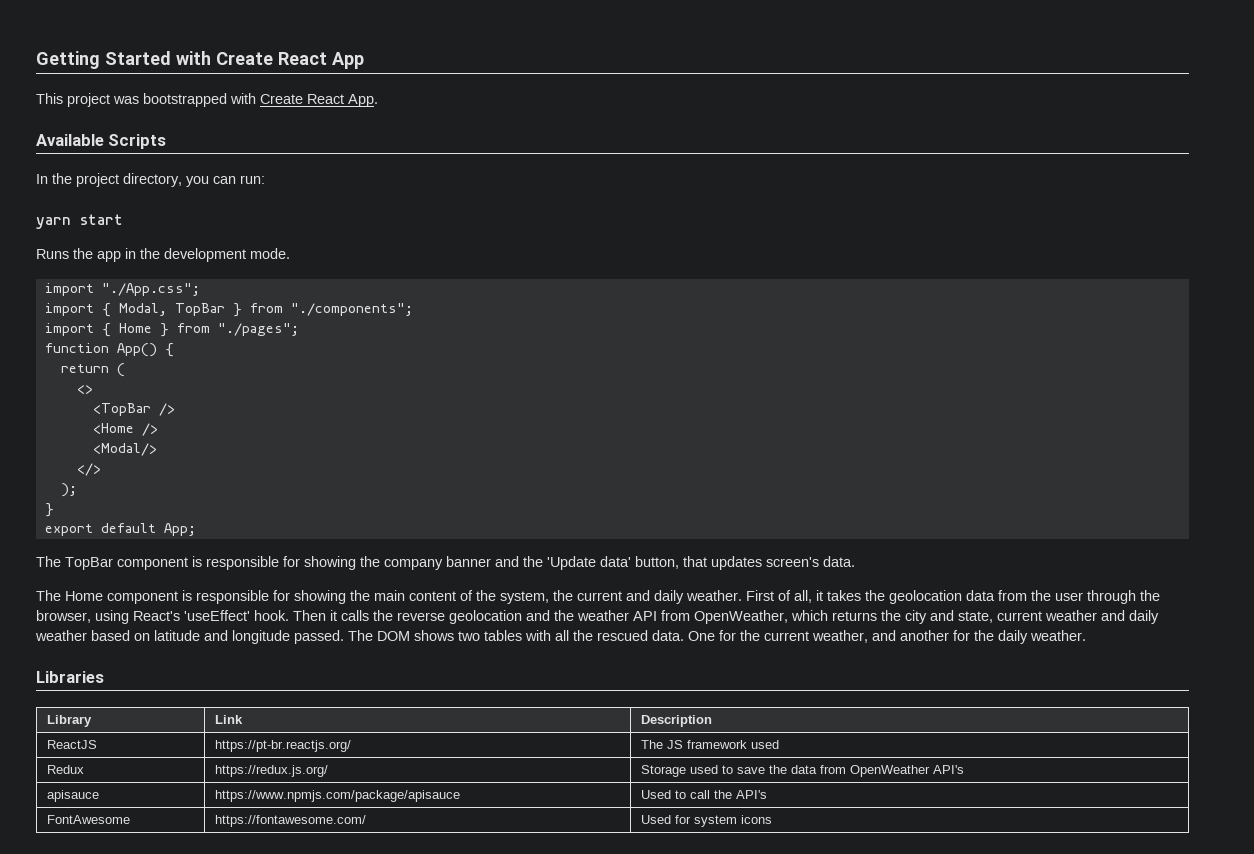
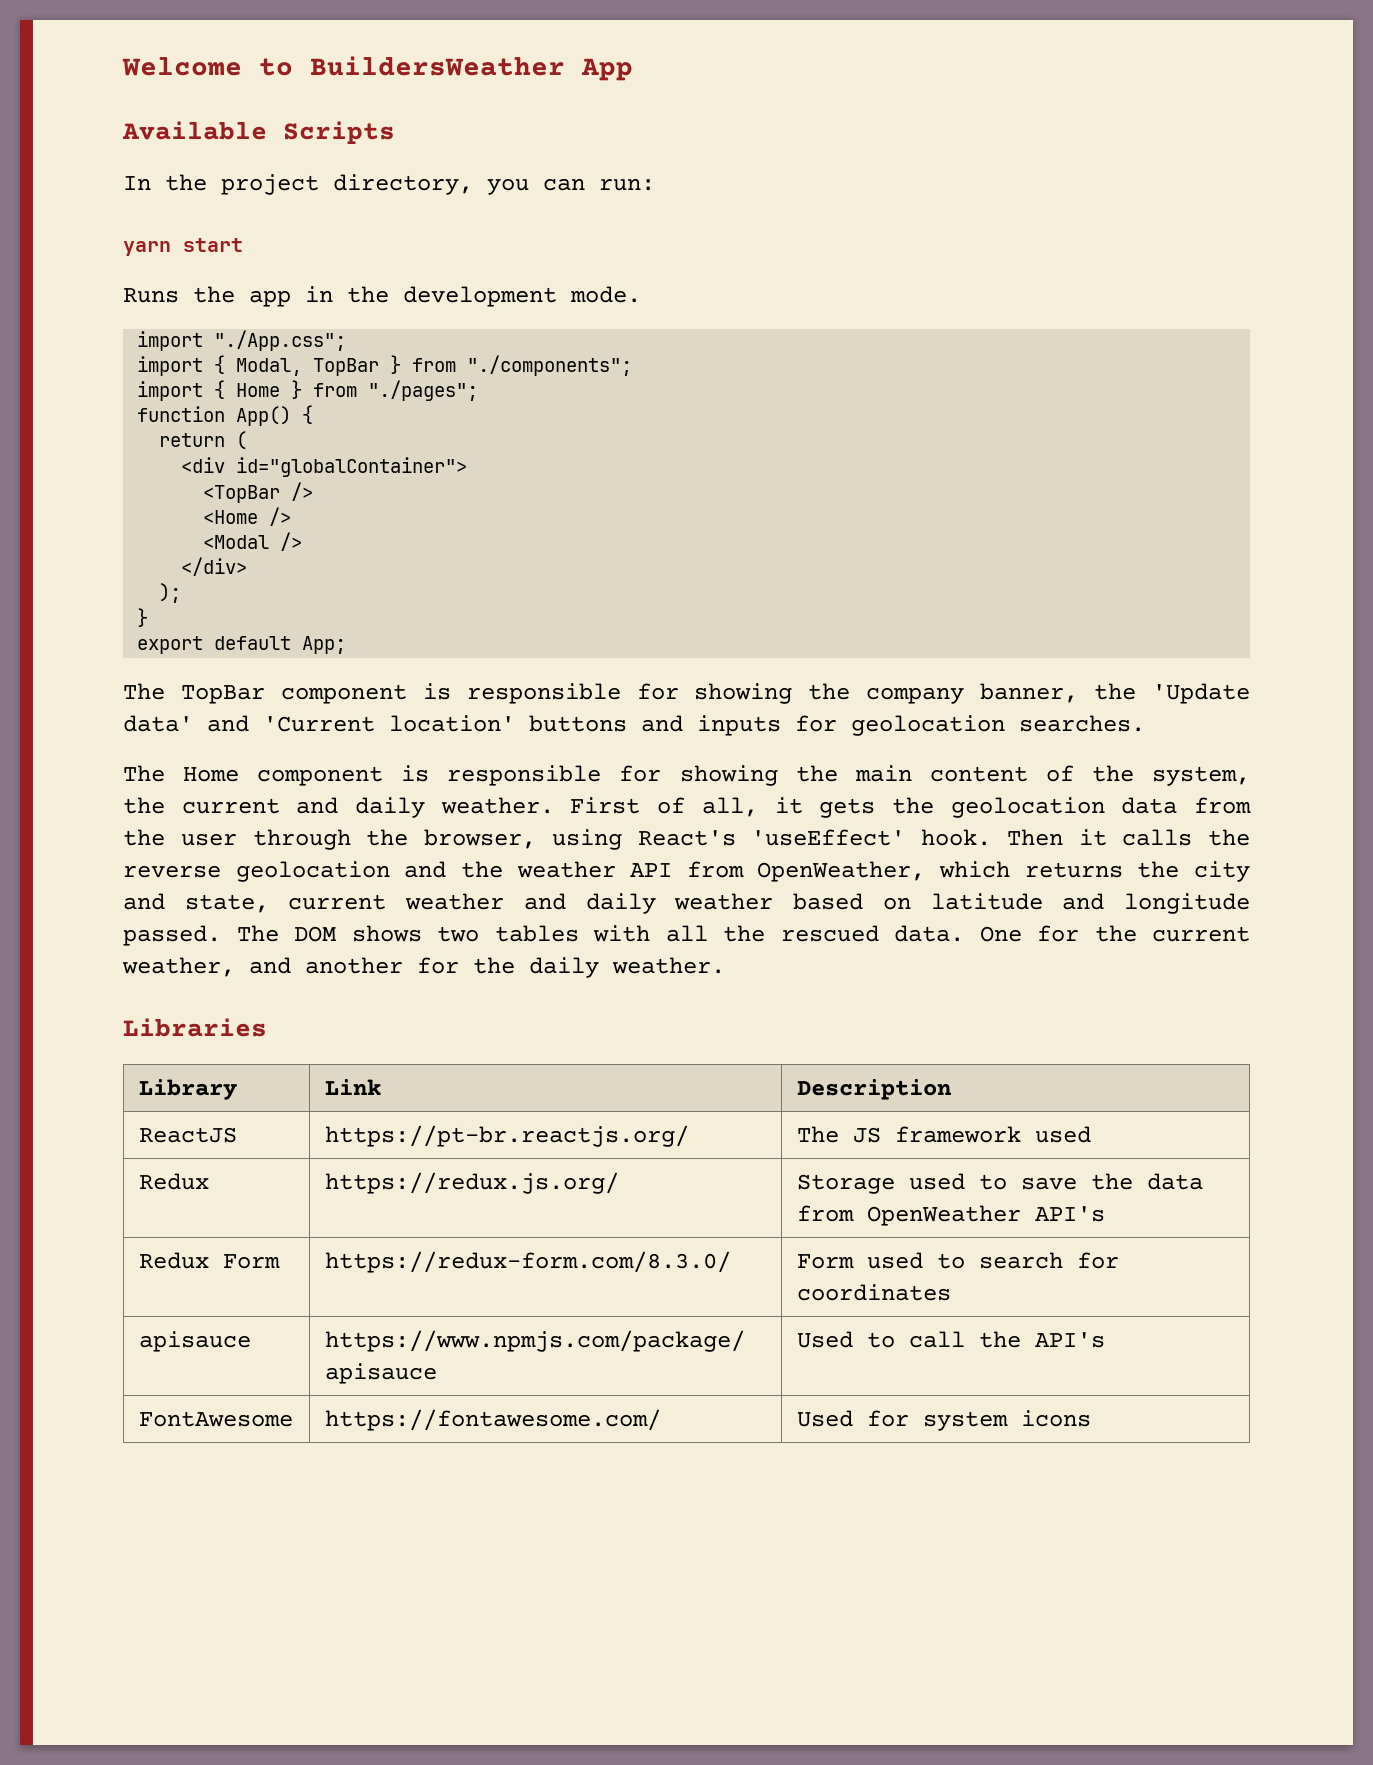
- Getting Started with Create React App
- This project was bootstrapped with Create React App.
+ Welcome to BuildersWeather App
- <>
+ <div id="globalContainer">
- <Modal/>
- </>
+ <Modal />
+ </div>
- The TopBar component is responsible for showing the company banner and the 'Update data' button, that updates screen's data.
+ The TopBar component is responsible for showing the company banner, the 'Update data' and 'Current location' buttons and inputs for geolocation searches.
- First of all, it takes the geolocation data from the user through the browser, using React's 'useEffect' hook.
+ First of all, it gets the geolocation data from the user through the browser, using React's 'useEffect' hook.
+ Redux Form | https://redux-form.com/8.3.0/ | Form used to search for coordinates

